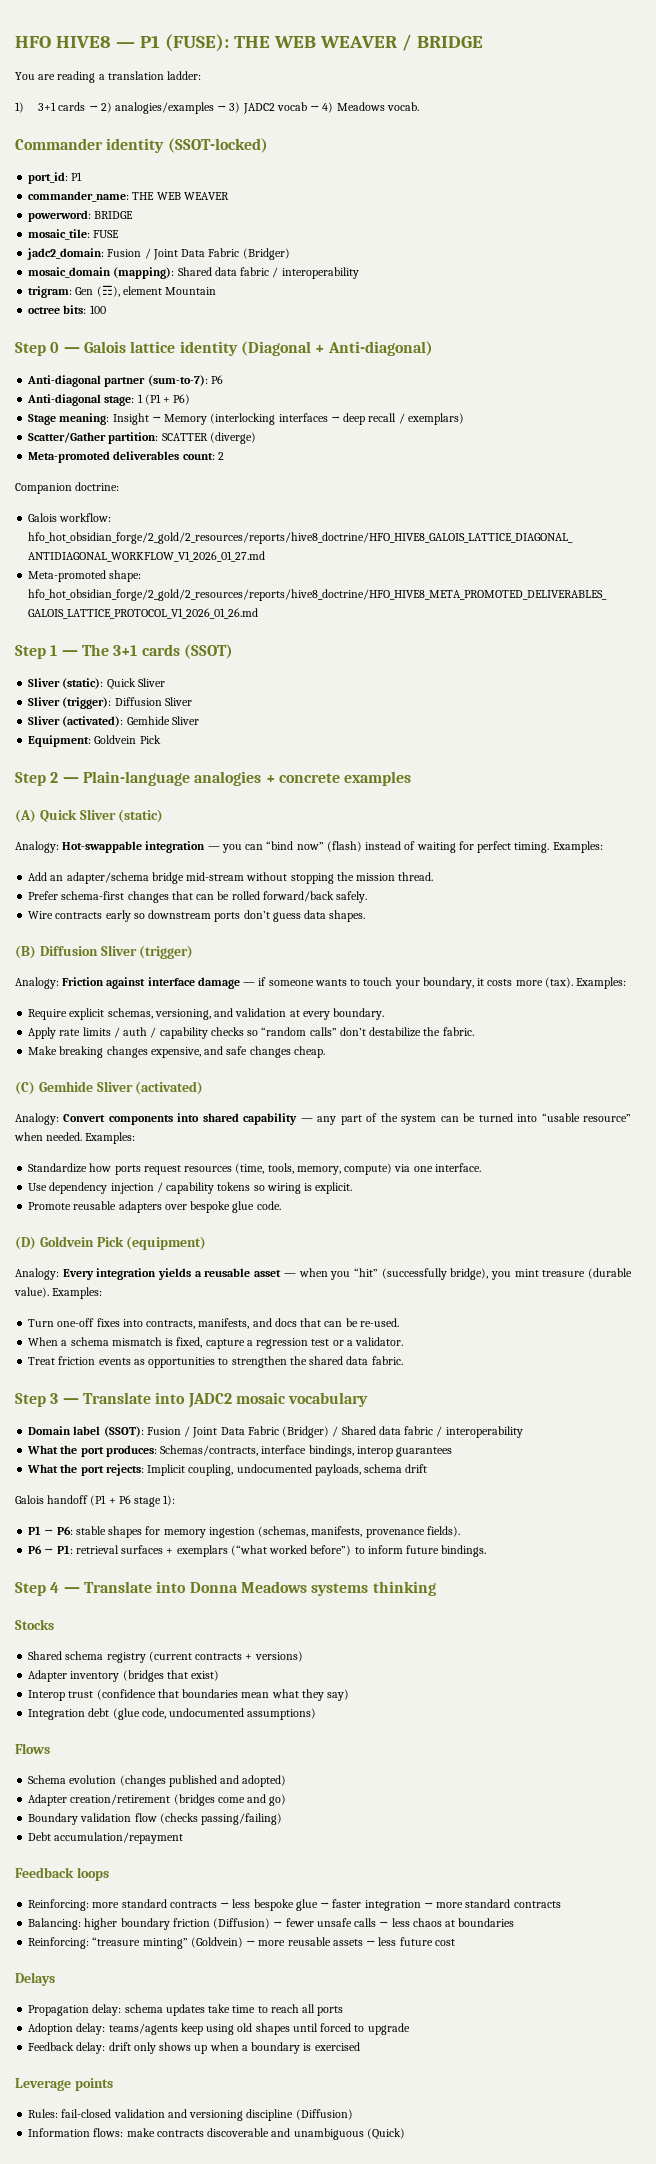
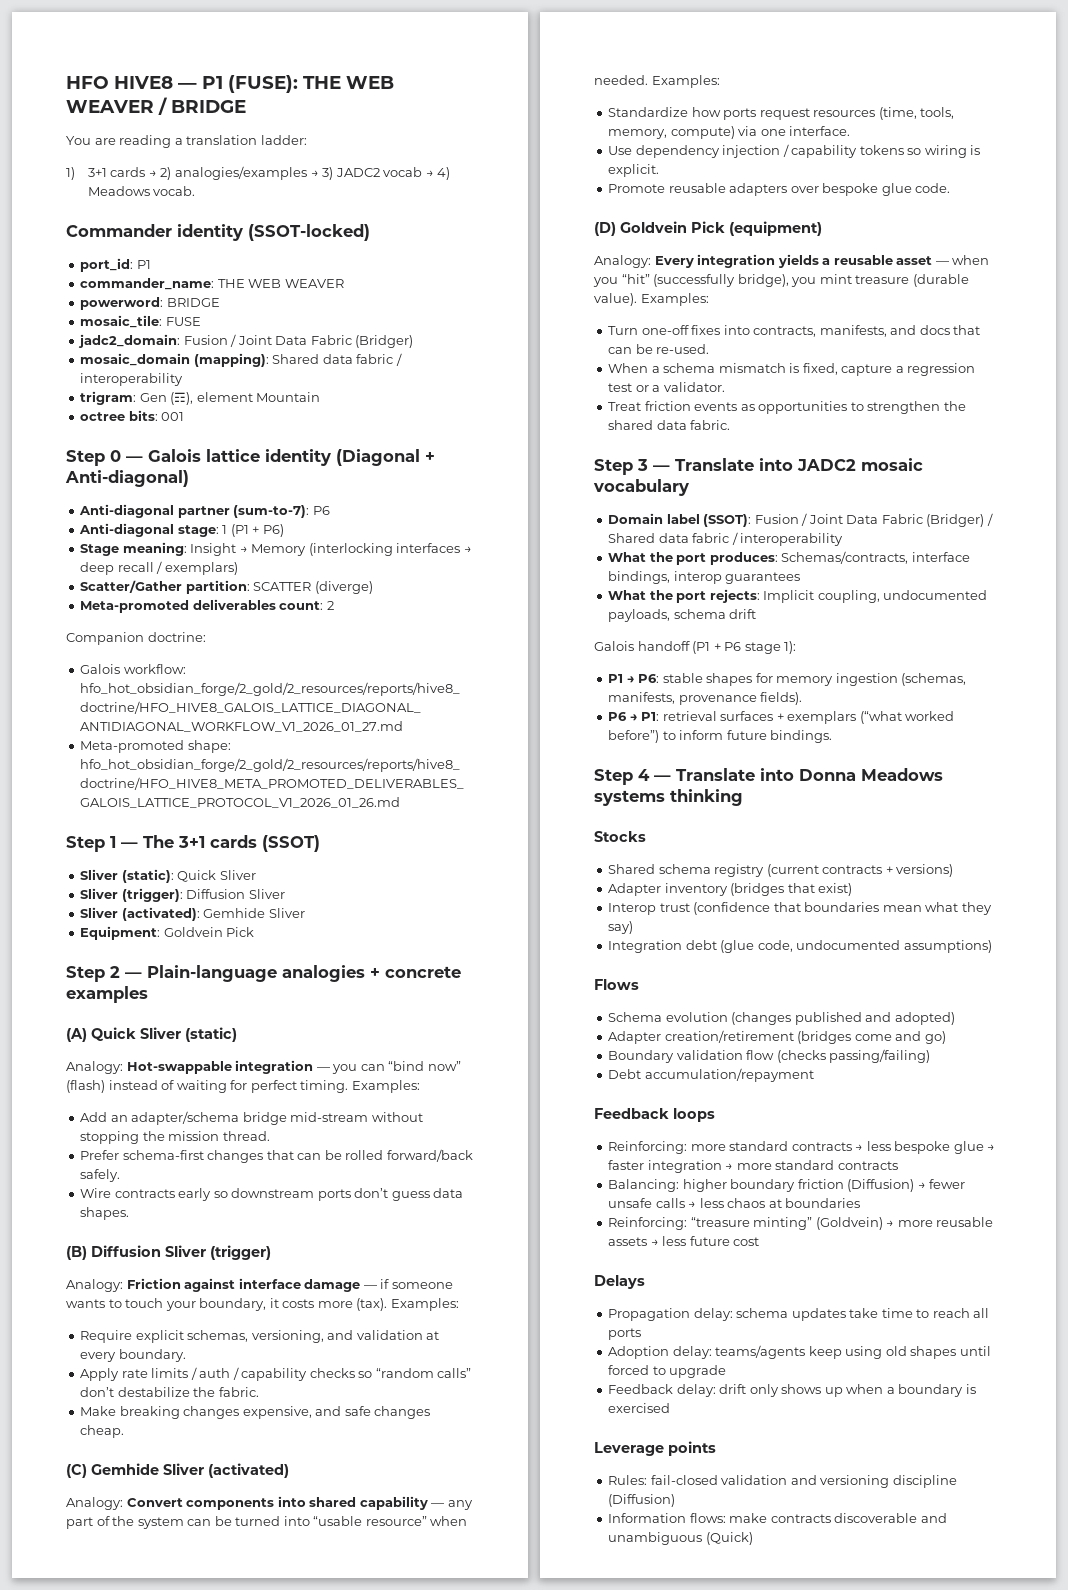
- octree bits: 100
+ octree bits: 001

